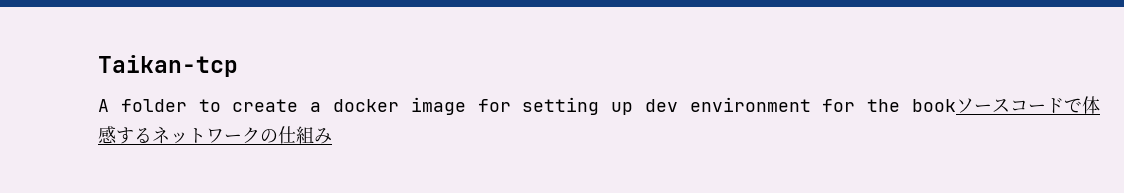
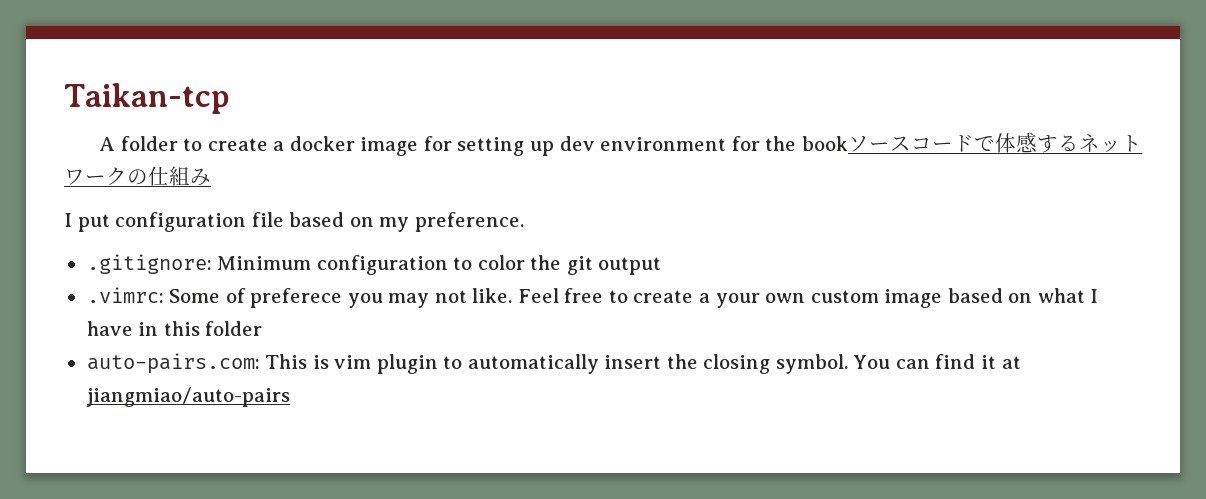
+ I put configuration file based on my preference.
+ .gitignore: Minimum configuration to color the git output
+ .vimrc: Some of preferece you may not like. Feel free to create a your own custom image based on what I have in this folder
+ auto-pairs.com: This is vim plugin to automatically insert the closing symbol. You can find it at jiangmiao/auto-pairs

